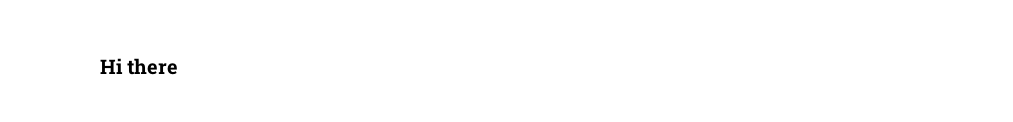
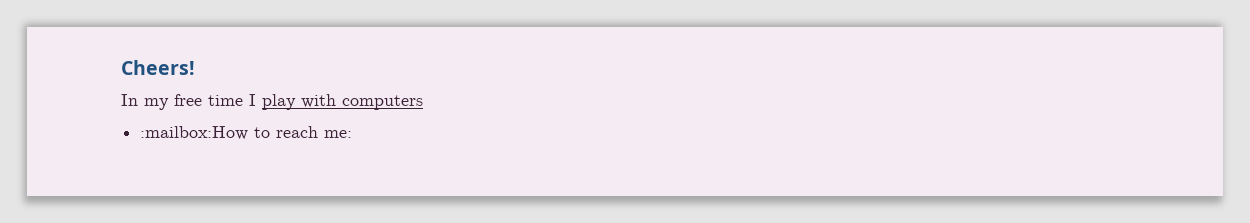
- Hi there
+ Cheers!
+ In my free time I play with computers
+ :mailbox:How to reach me:

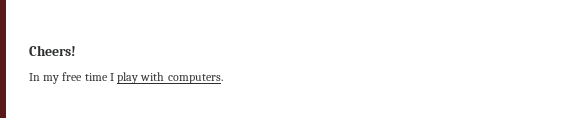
- In my free time I play with computers
- :mailbox:How to reach me:
+ In my free time I play with computers.

